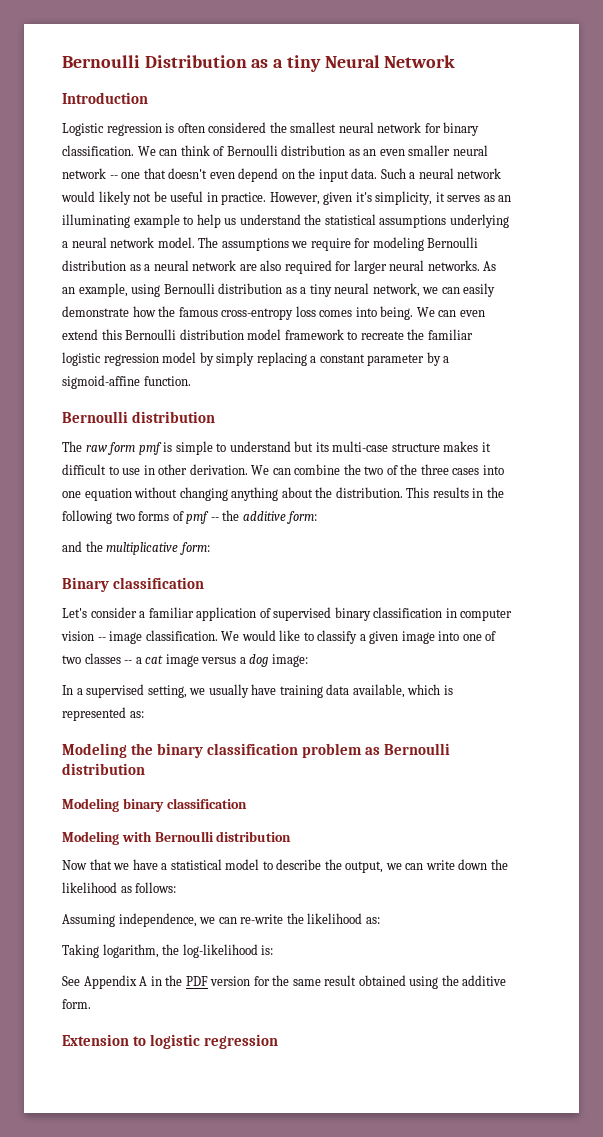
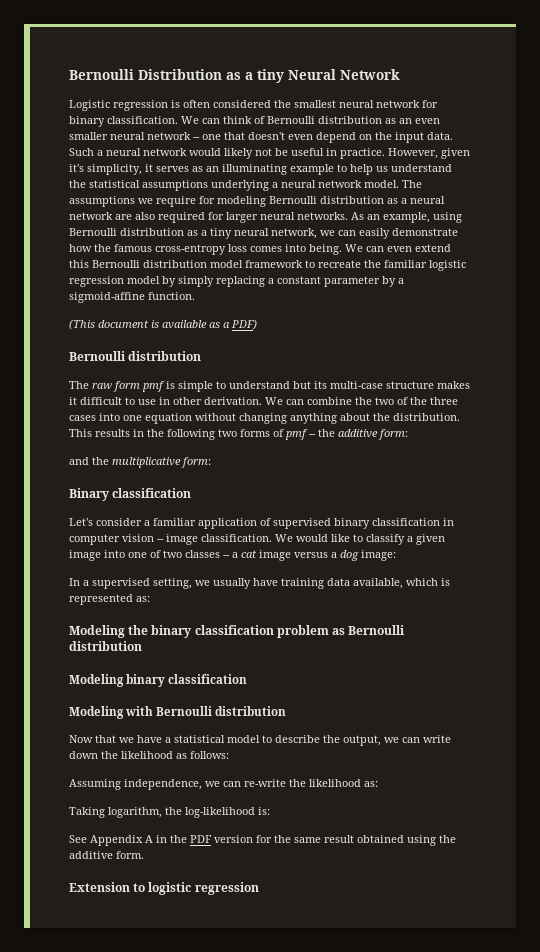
- Introduction
+ (This document is available as a PDF)

